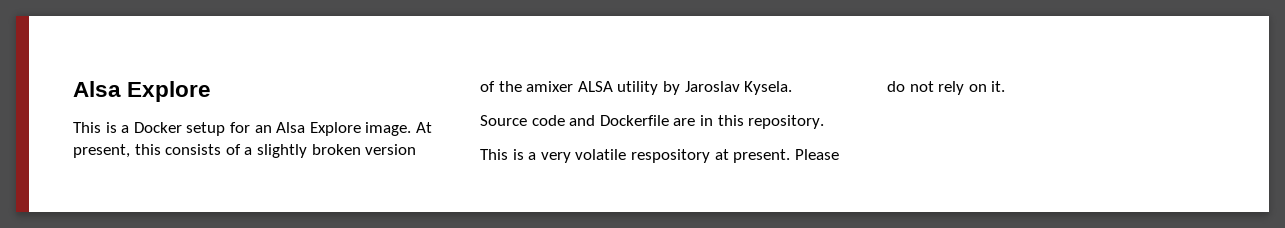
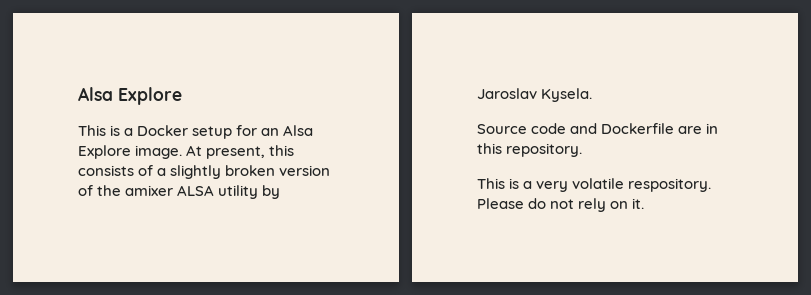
- This is a very volatile respository at present.
+ This is a very volatile respository.

